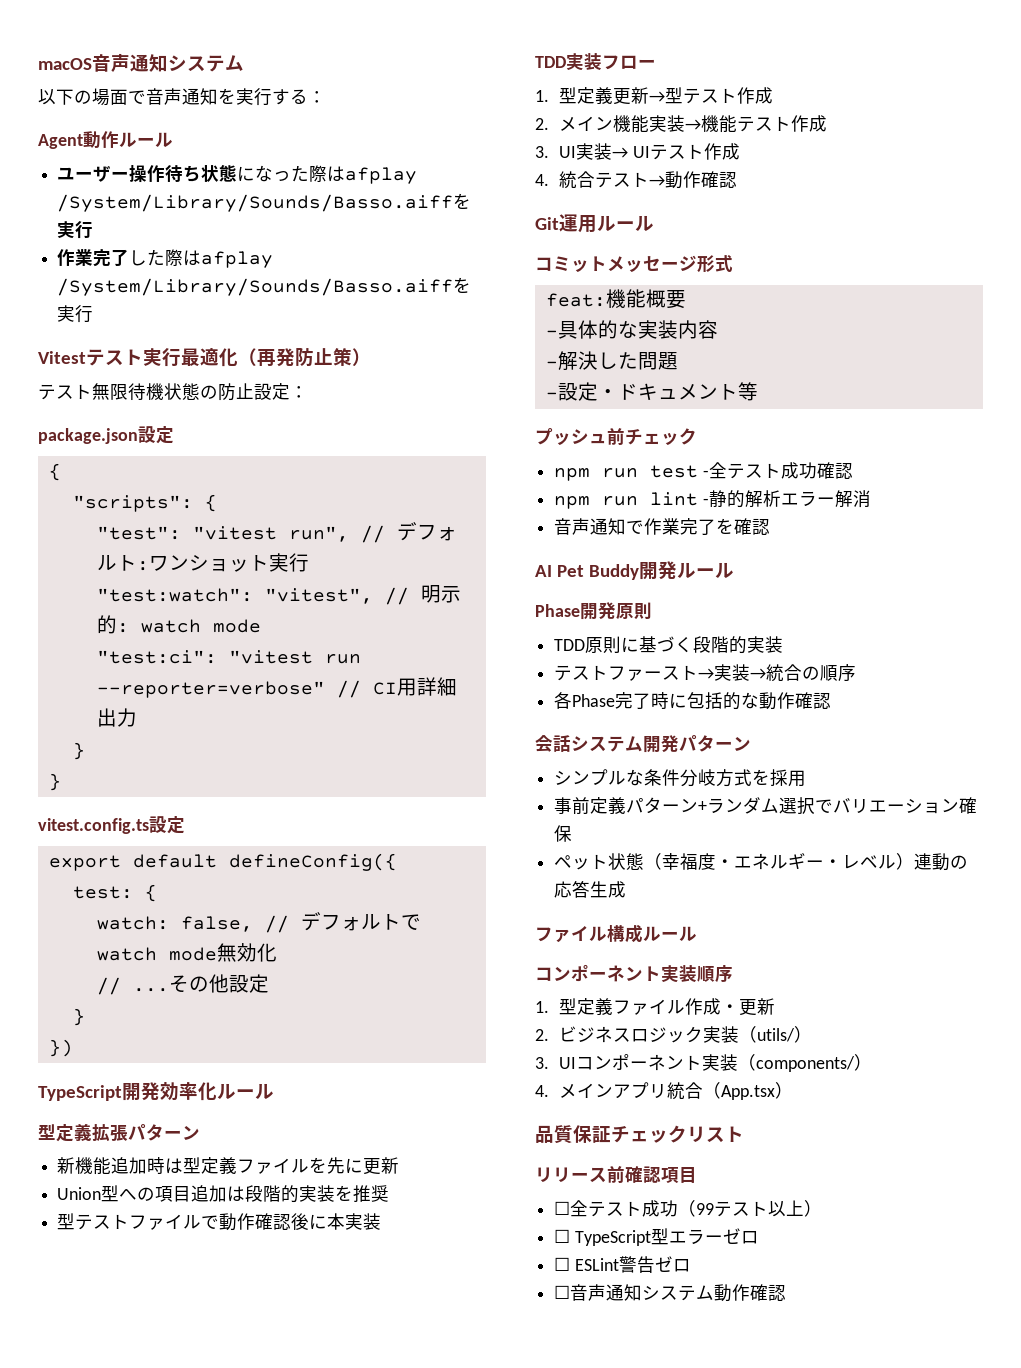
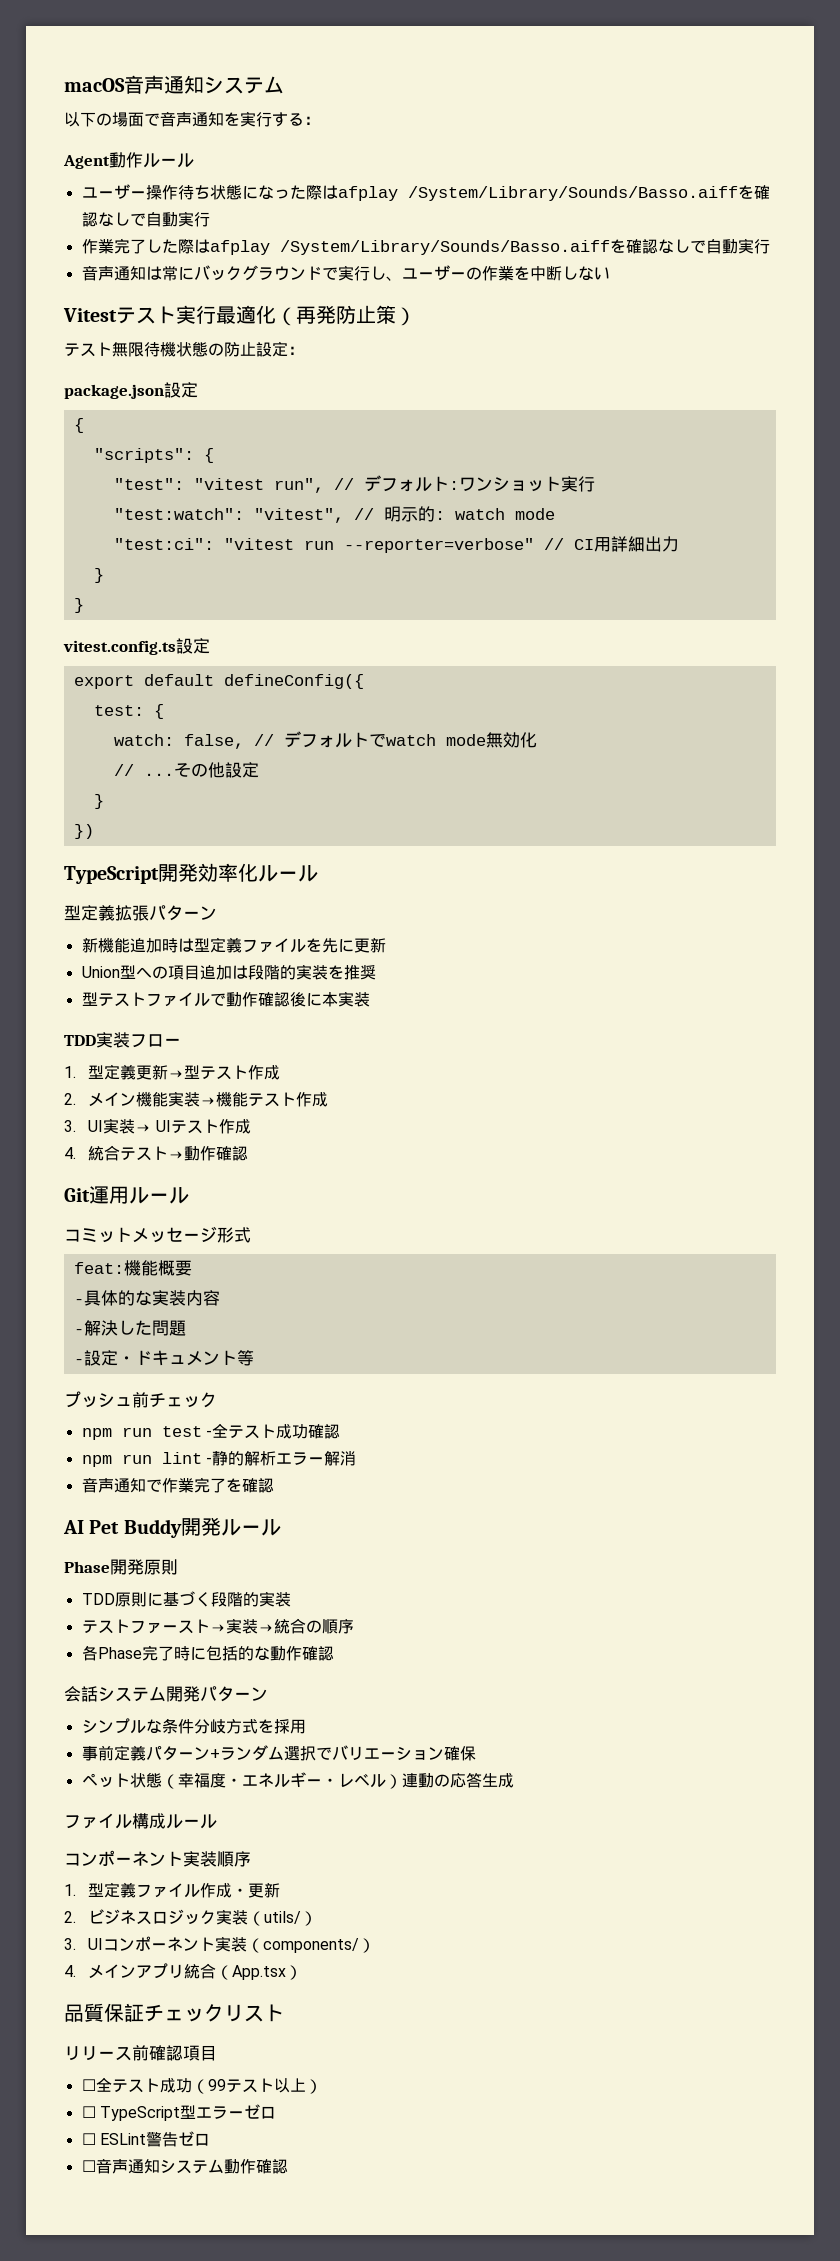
- ユーザー操作待ち状態になった際はafplay /System/Library/Sounds/Basso.aiffを実行
+ ユーザー操作待ち状態になった際はafplay /System/Library/Sounds/Basso.aiffを確認なしで自動実行
- 作業完了した際はafplay /System/Library/Sounds/Basso.aiffを実行
+ 作業完了した際はafplay /System/Library/Sounds/Basso.aiffを確認なしで自動実行
+ 音声通知は常にバックグラウンドで実行し、ユーザーの作業を中断しない

